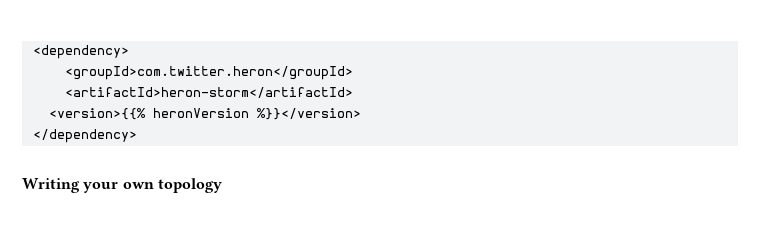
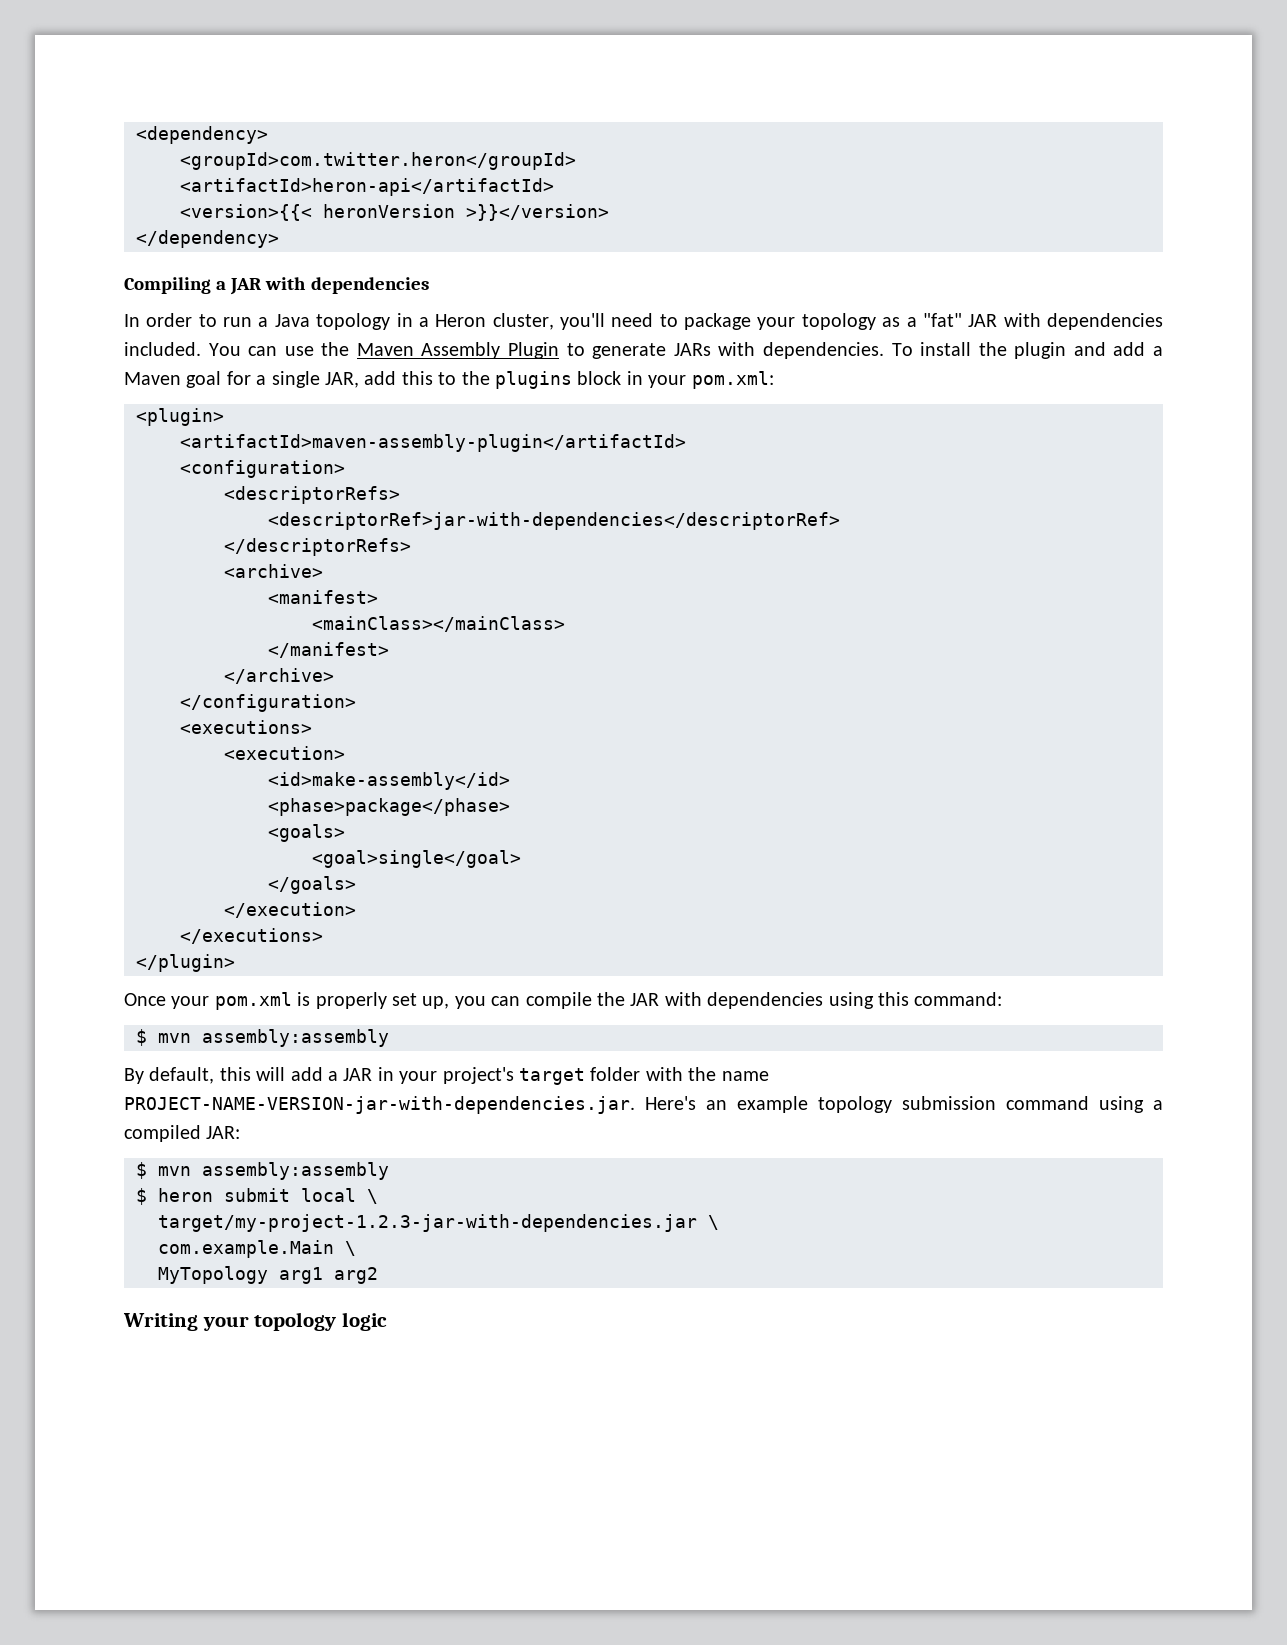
- <artifactId>heron-storm</artifactId>
- <version>{{% heronVersion %}}</version>
+ <artifactId>heron-api</artifactId>
+ <version>{{< heronVersion >}}</version>
  </dependency>
+ Compiling a JAR with dependencies
+ In order to run a Java topology in a Heron cluster, you'll need to package your topology as a "fat" JAR with dependencies included. You can use the Maven Assembly Plugin to generate JARs with dependencies. To install the plugin and add a Maven goal for a single JAR, add this to the plugins block in your pom.xml:
+ <plugin>
+ <artifactId>maven-assembly-plugin</artifactId>
+ <configuration>
+ <descriptorRefs>
+ <descriptorRef>jar-with-dependencies</descriptorRef>
+ </descriptorRefs>
+ <archive>
+ <manifest>
+ <mainClass></mainClass>
+ </manifest>
+ </archive>
+ </configuration>
+ <executions>
+ <execution>
+ <id>make-assembly</id>
+ <phase>package</phase>
+ <goals>
+ <goal>single</goal>
+ </goals>
+ </execution>
+ </executions>
+ </plugin>
+ Once your pom.xml is properly set up, you can compile the JAR with dependencies using this command:
+ $ mvn assembly:assembly
+ By default, this will add a JAR in your project's target folder with the name PROJECT-NAME-VERSION-jar-with-dependencies.jar. Here's an example topology submission command using a compiled JAR:
+ $ mvn assembly:assembly
+ $ heron submit local \
+ target/my-project-1.2.3-jar-with-dependencies.jar \
+ com.example.Main \
+ MyTopology arg1 arg2
- Writing your own topology
+ Writing your topology logic

